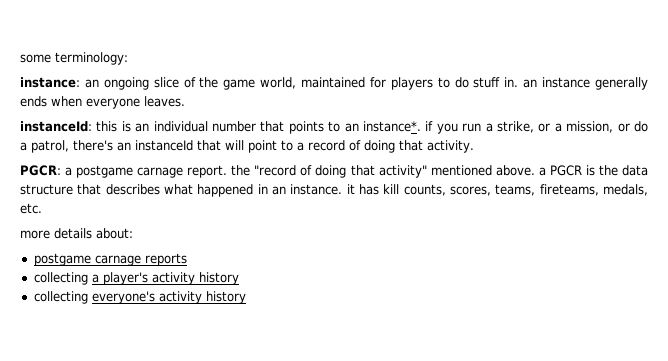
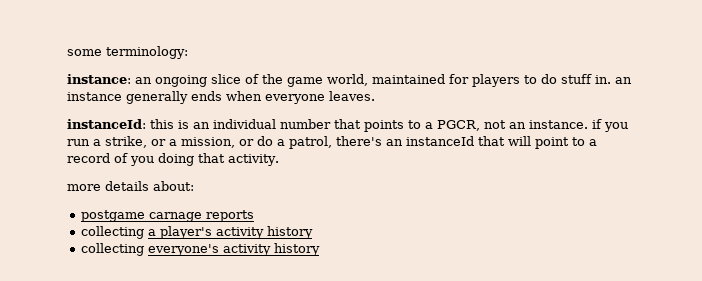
- instanceId: this is an individual number that points to an instance*. if you run a strike, or a mission, or do a patrol, there's an instanceId that will point to a record of doing that activity.
+ instanceId: this is an individual number that points to a PGCR, not an instance. if you run a strike, or a mission, or do a patrol, there's an instanceId that will point to a record of you doing that activity.
- PGCR: a postgame carnage report. the "record of doing that activity" mentioned above. a PGCR is the data structure that describes what happened in an instance. it has kill counts, scores, teams, fireteams, medals, etc.

